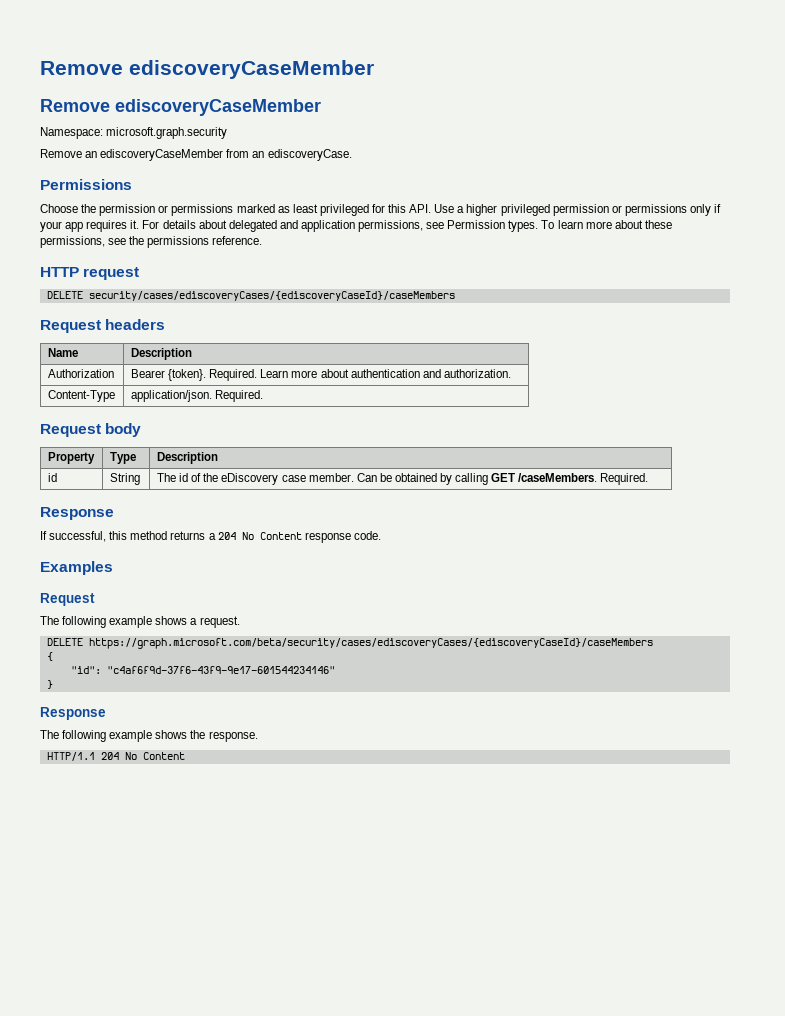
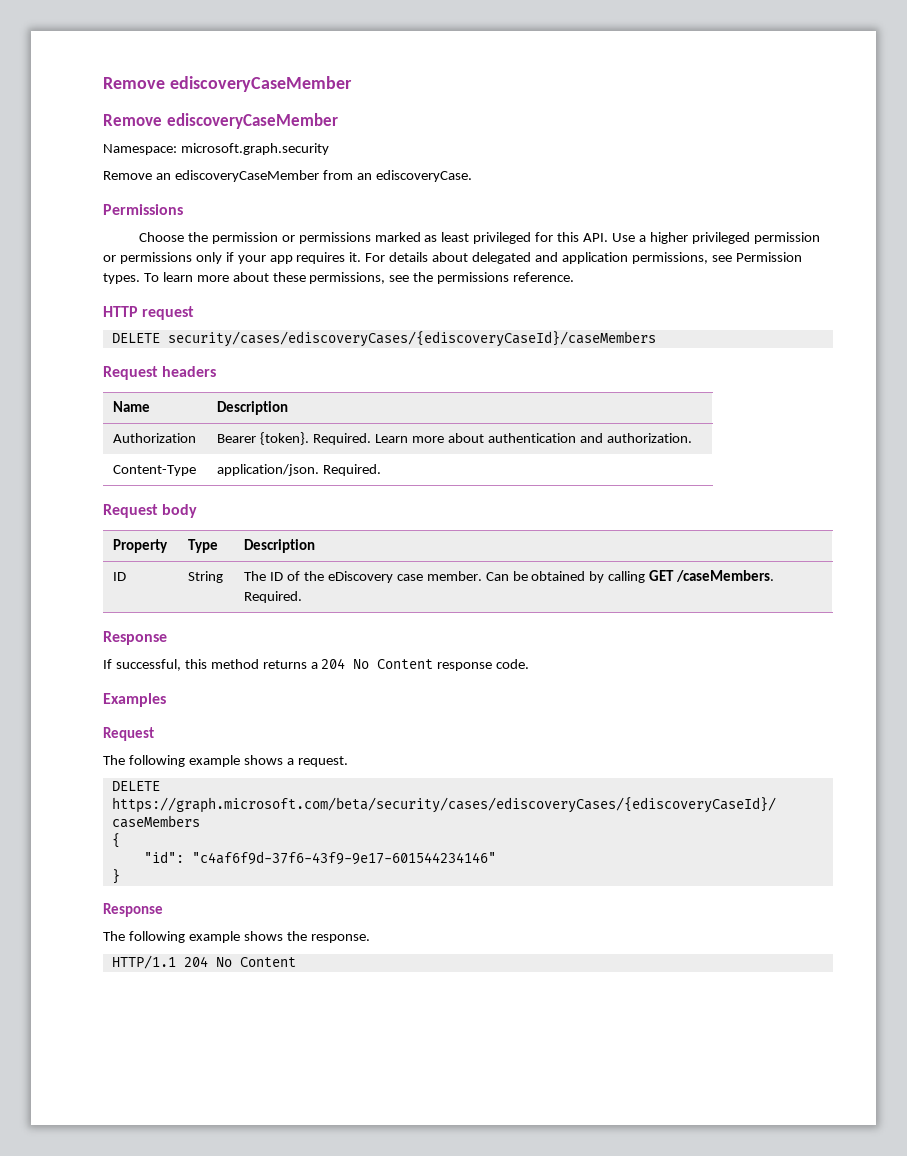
- id | String | The id of the eDiscovery case member. Can be obtained by calling GET /caseMembers. Required.
+ ID | String | The ID of the eDiscovery case member. Can be obtained by calling GET /caseMembers. Required.

